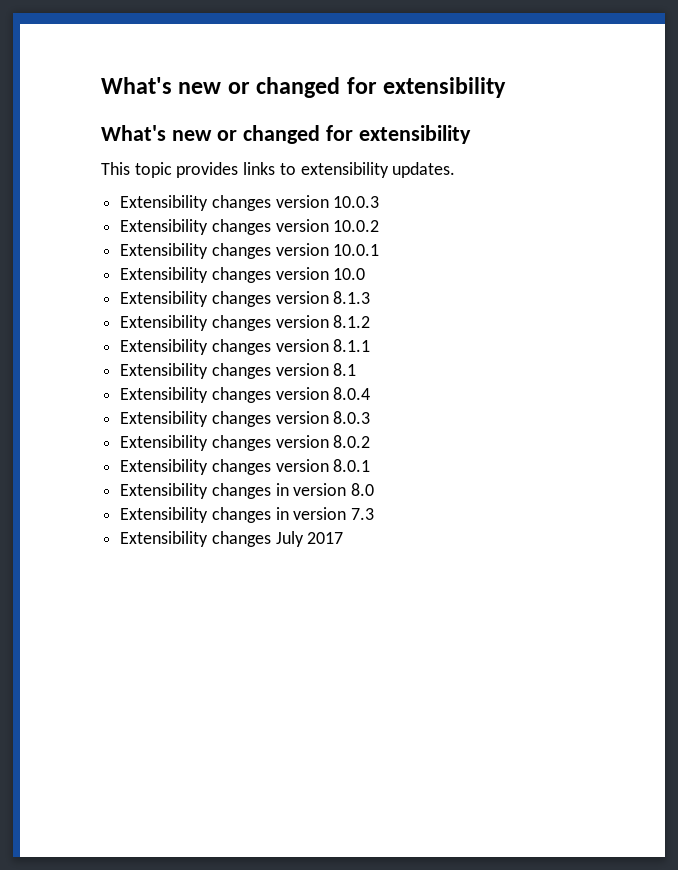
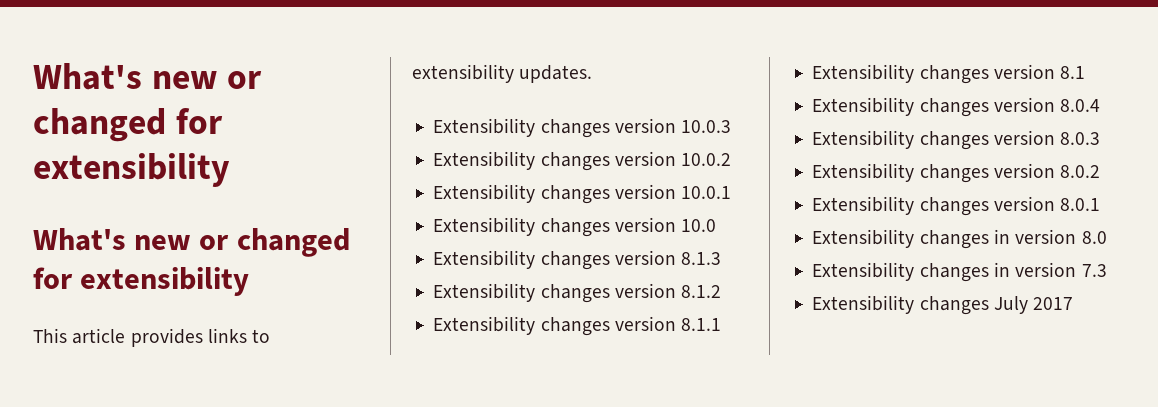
- This topic provides links to extensibility updates.
+ This article provides links to extensibility updates.

